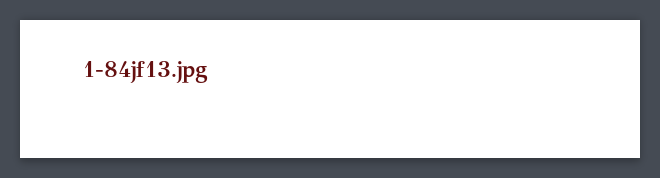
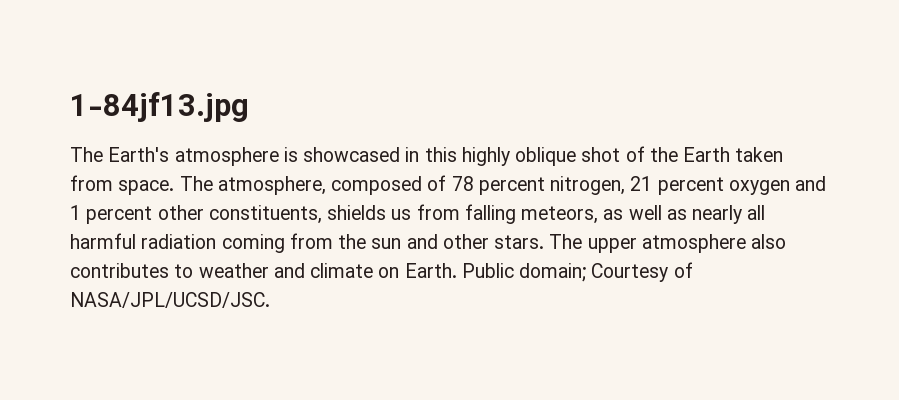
+ The Earth's atmosphere is showcased in this highly oblique shot of the Earth taken from space. The atmosphere, composed of 78 percent nitrogen, 21 percent oxygen and 1 percent other constituents, shields us from falling meteors, as well as nearly all harmful radiation coming from the sun and other stars. The upper atmosphere also contributes to weather and climate on Earth. Public domain; Courtesy of NASA/JPL/UCSD/JSC.

